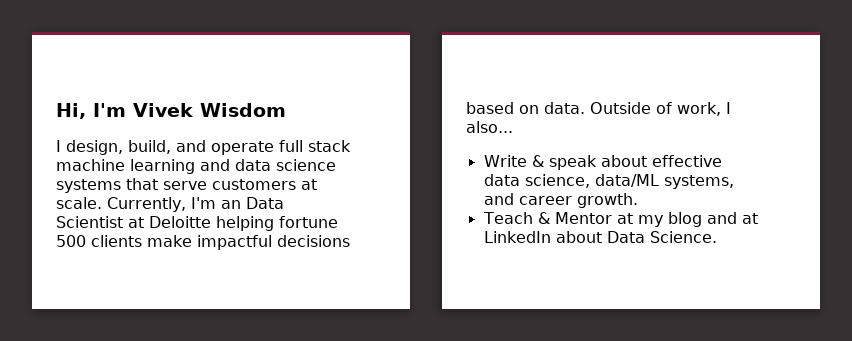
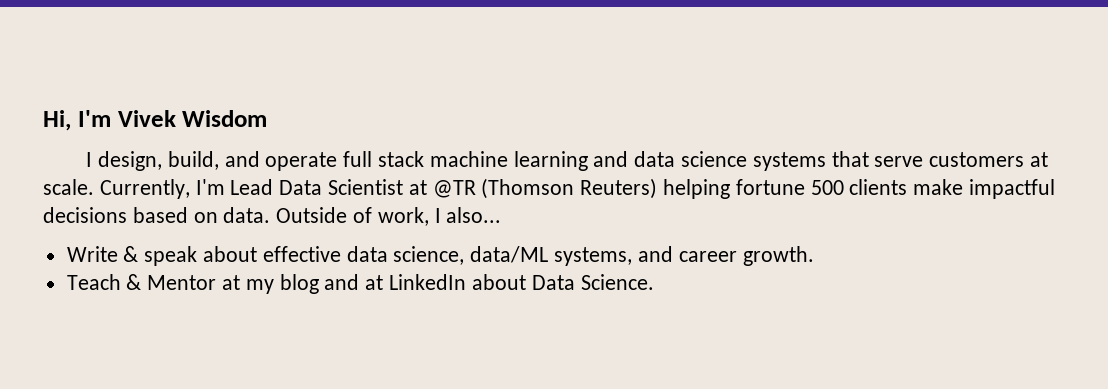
- Currently, I'm an Data Scientist at Deloitte helping fortune 500 clients make impactful decisions based on data.
+ Currently, I'm Lead Data Scientist at @TR (Thomson Reuters) helping fortune 500 clients make impactful decisions based on data.

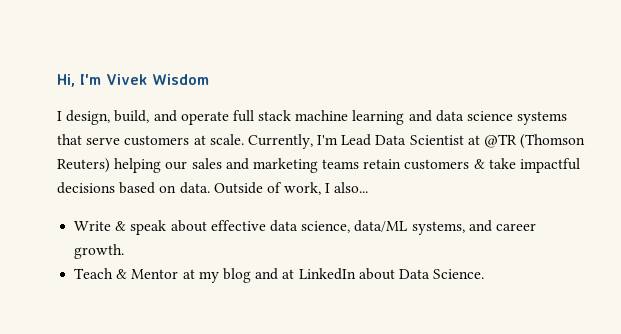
- Currently, I'm Lead Data Scientist at @TR (Thomson Reuters) helping fortune 500 clients make impactful decisions based on data.
+ Currently, I'm Lead Data Scientist at @TR (Thomson Reuters) helping our sales and marketing teams retain customers & take impactful decisions based on data.

